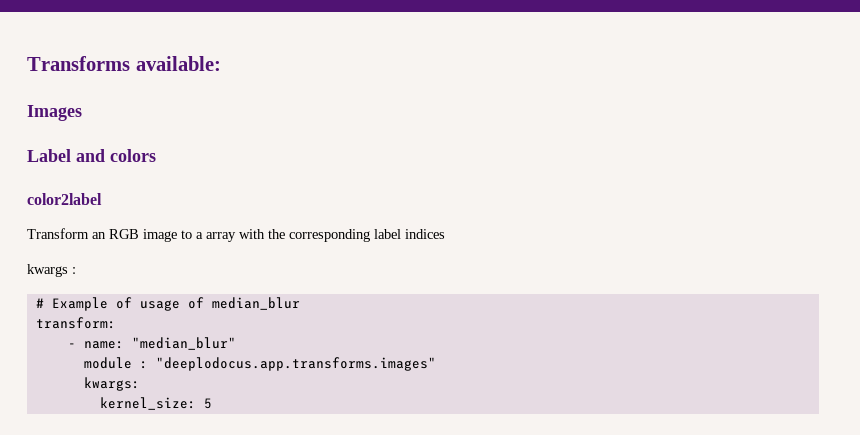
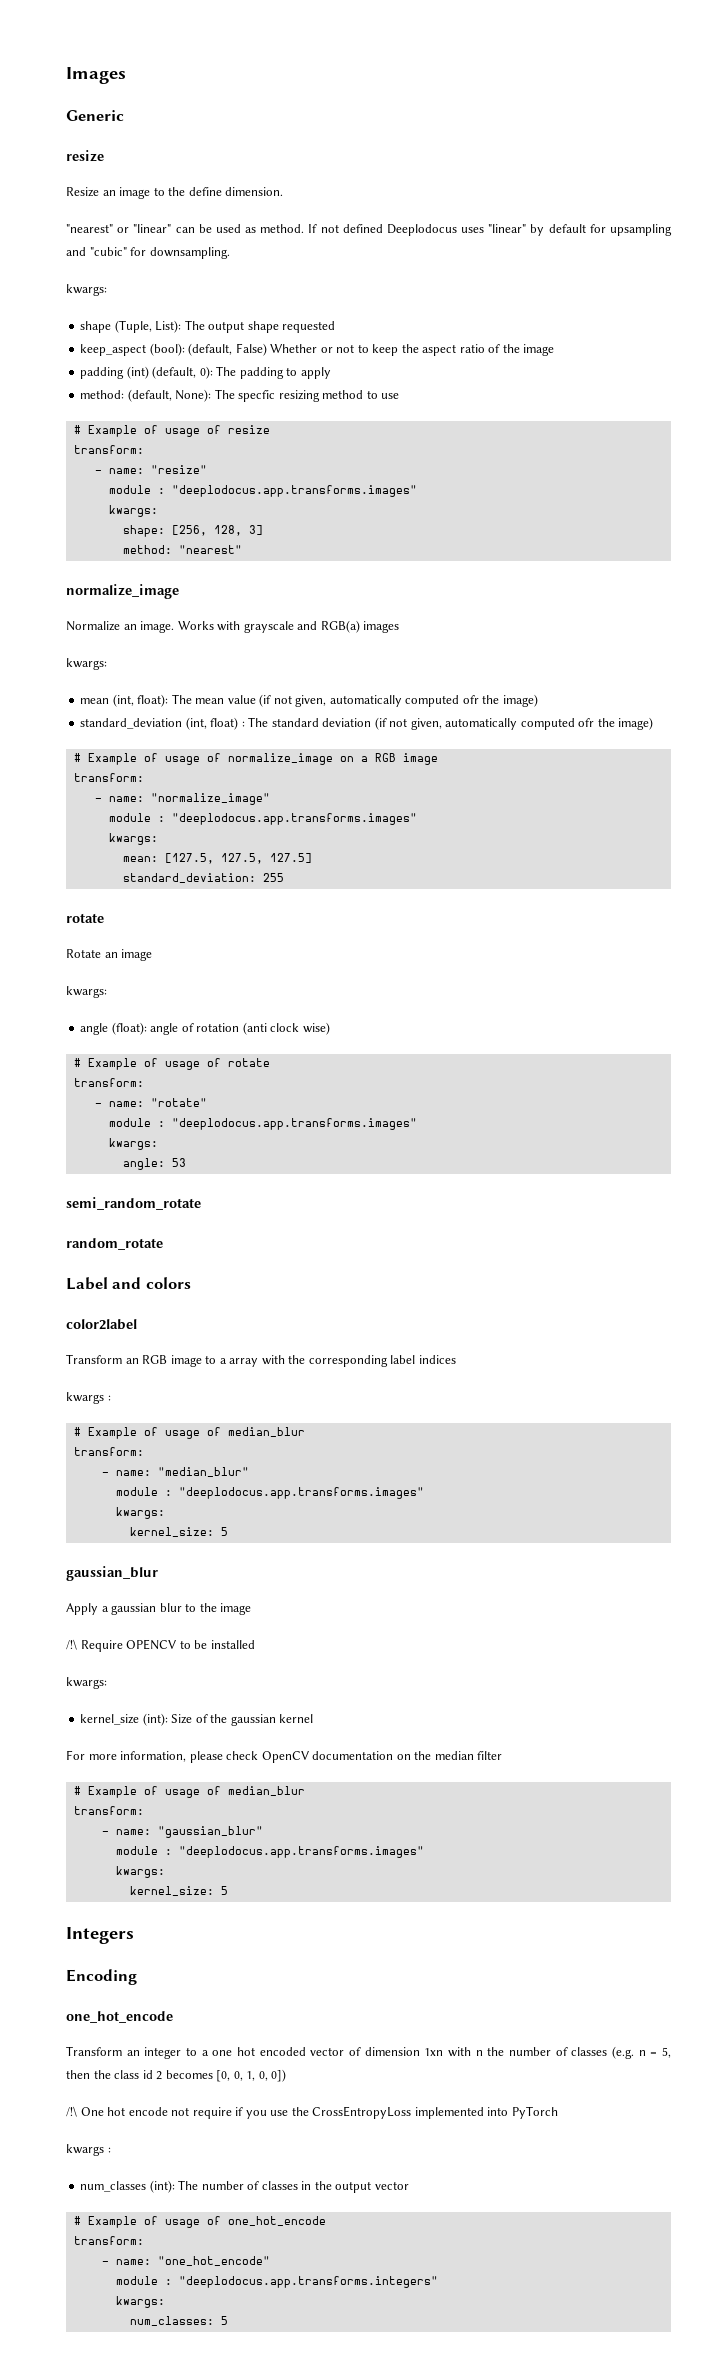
- Transforms available:
  Images
+ Generic
+ resize
+ Resize an image to the define dimension.
+ "nearest" or "linear" can be used as method. If not defined Deeplodocus uses "linear" by default for upsampling and "cubic" for downsampling.
+ kwargs:
+ shape (Tuple, List): The output shape requested
+ keep_aspect (bool): (default, False) Whether or not to keep the aspect ratio of the image
+ padding (int) (default, 0): The padding to apply
+ method: (default, None): The specfic resizing method to use
+ # Example of usage of resize
+ transform:
+ - name: "resize"
+ module : "deeplodocus.app.transforms.images"
+ kwargs:
+ shape: [256, 128, 3]
+ method: "nearest"
+ normalize_image
+ Normalize an image. Works with grayscale and RGB(a) images
+ kwargs:
+ mean (int, float): The mean value (if not given, automatically computed ofr the image)
+ standard_deviation (int, float) : The standard deviation (if not given, automatically computed ofr the image)
+ # Example of usage of normalize_image on a RGB image
+ transform:
+ - name: "normalize_image"
+ module : "deeplodocus.app.transforms.images"
+ kwargs:
+ mean: [127.5, 127.5, 127.5]
+ standard_deviation: 255
+ rotate
+ Rotate an image
+ kwargs:
+ angle (float): angle of rotation (anti clock wise)
+ # Example of usage of rotate
+ transform:
+ - name: "rotate"
+ module : "deeplodocus.app.transforms.images"
+ kwargs:
+ angle: 53
+ semi_random_rotate
+ random_rotate
+ gaussian_blur
+ Apply a gaussian blur to the image
+ /!\ Require OPENCV to be installed
+ kwargs:
+ kernel_size (int): Size of the gaussian kernel
+ For more information, please check OpenCV documentation on the median filter
+ # Example of usage of median_blur
+ transform:
+ - name: "gaussian_blur"
+ module : "deeplodocus.app.transforms.images"
+ kwargs:
+ kernel_size: 5
+ Integers
+ Encoding
+ one_hot_encode
+ Transform an integer to a one hot encoded vector of dimension 1xn with n the number of classes (e.g. n = 5, then the class id 2 becomes [0, 0, 1, 0, 0])
+ /!\ One hot encode not require if you use the CrossEntropyLoss implemented into PyTorch
+ kwargs :
+ num_classes (int): The number of classes in the output vector
+ # Example of usage of one_hot_encode
+ transform:
+ - name: "one_hot_encode"
+ module : "deeplodocus.app.transforms.integers"
+ kwargs:
+ num_classes: 5

